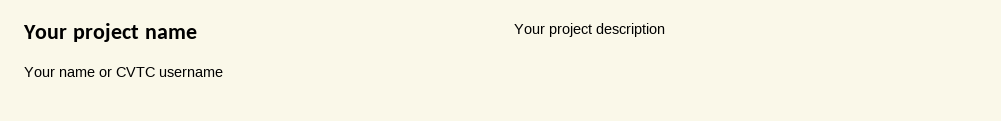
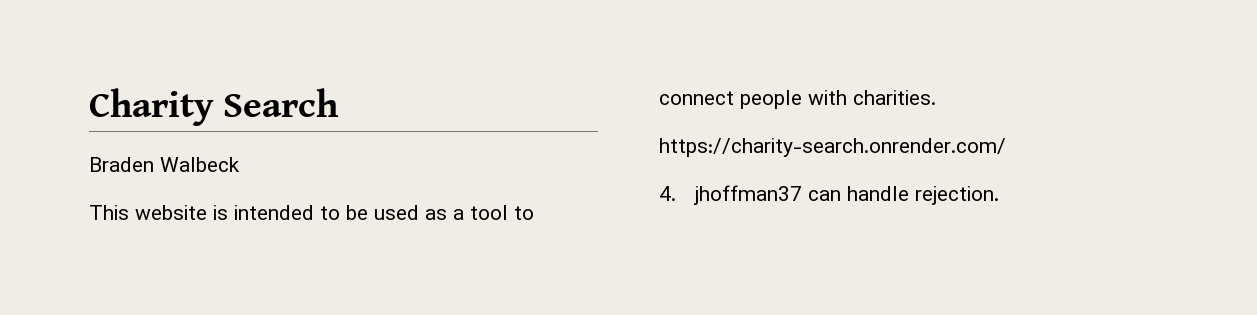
- Your project name
- Your name or CVTC username
- Your project description
+ Charity Search
+ Braden Walbeck
+ This website is intended to be used as a tool to connect people with charities.
+ https://charity-search.onrender.com/
+ 4. jhoffman37 can handle rejection.

